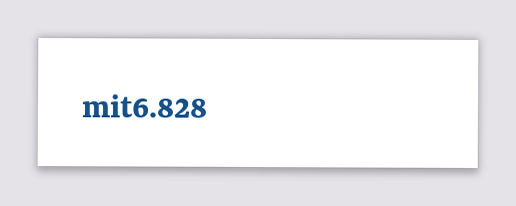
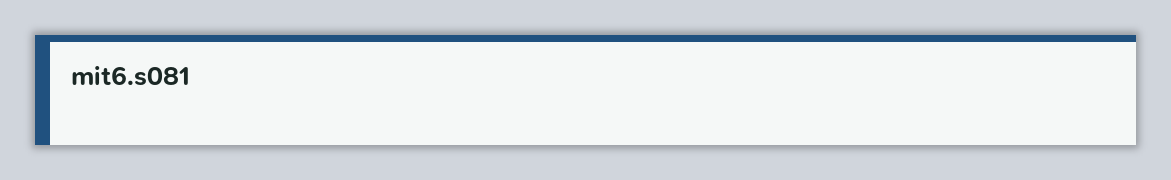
- mit6.828
+ mit6.s081

